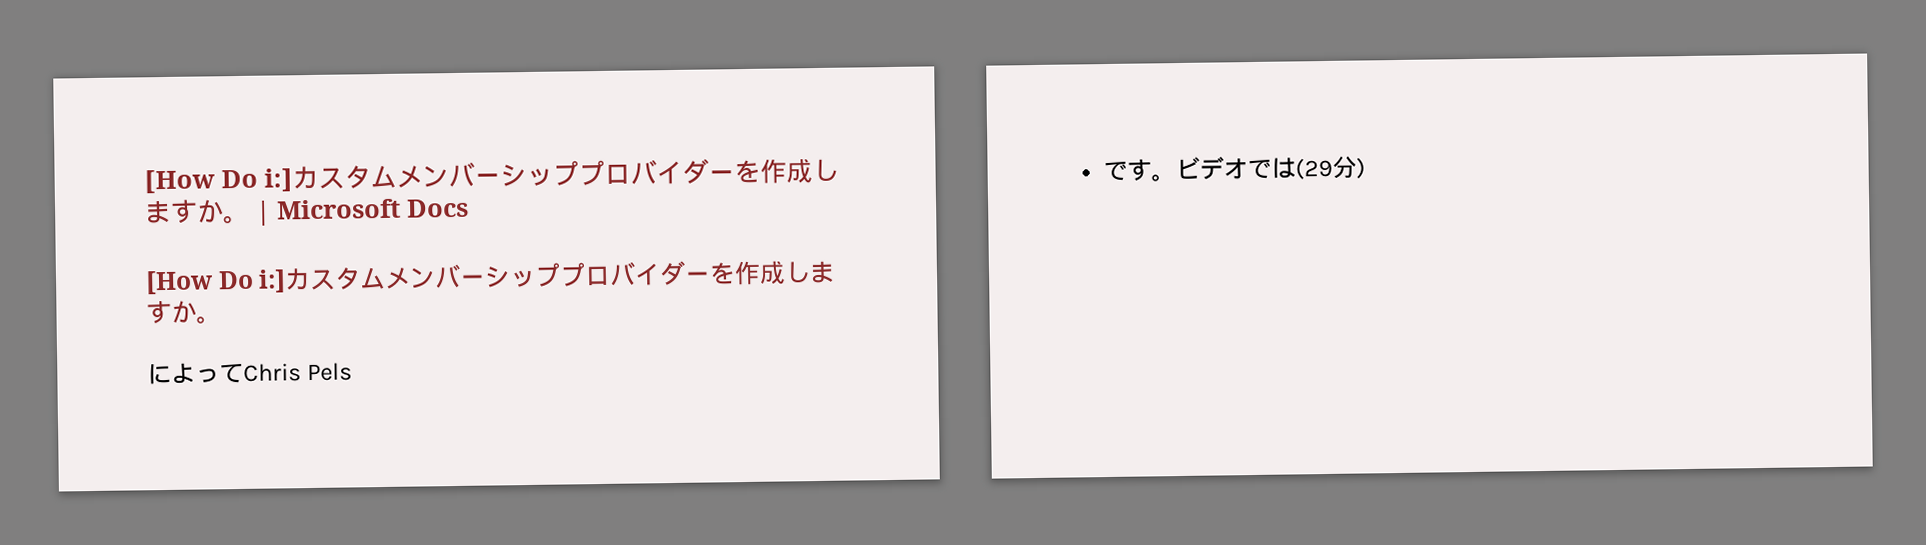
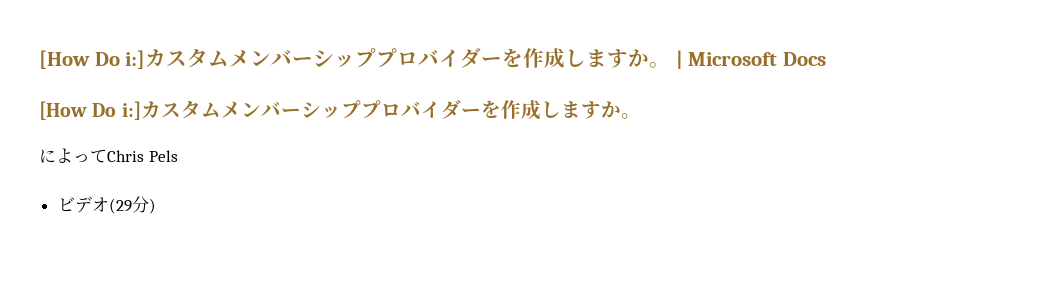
- です。ビデオでは(29分)
+ ビデオ(29分)

